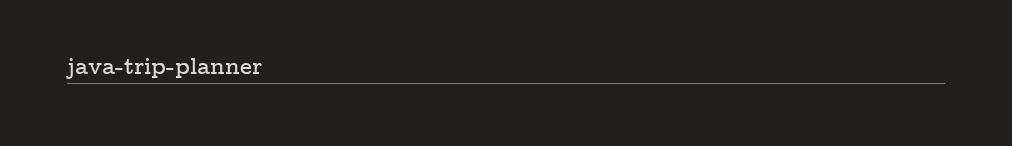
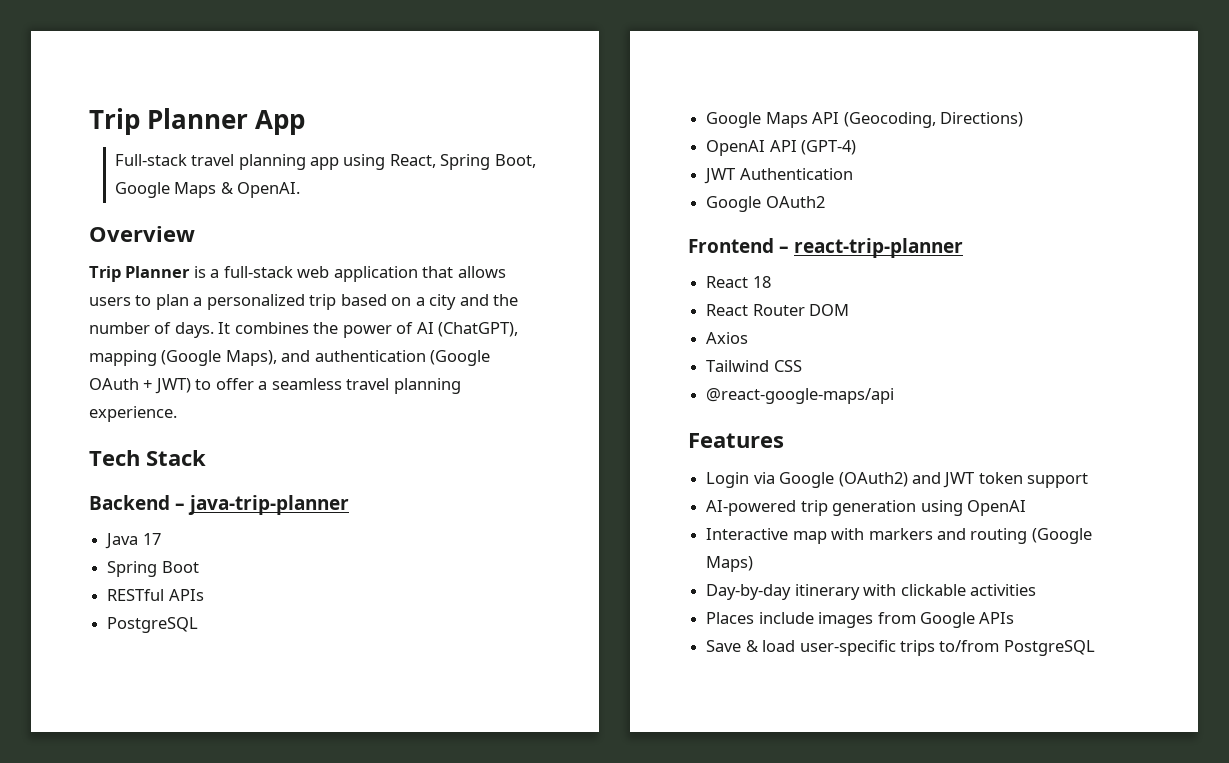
- java-trip-planner
+ Trip Planner App
+ Full-stack travel planning app using React, Spring Boot, Google Maps & OpenAI.
+ Overview
+ Trip Planner is a full-stack web application that allows users to plan a personalized trip based on a city and the number of days. It combines the power of AI (ChatGPT), mapping (Google Maps), and authentication (Google OAuth + JWT) to offer a seamless travel planning experience.
+ Tech Stack
+ Backend – java-trip-planner
+ Java 17
+ Spring Boot
+ RESTful APIs
+ PostgreSQL
+ Google Maps API (Geocoding, Directions)
+ OpenAI API (GPT-4)
+ JWT Authentication
+ Google OAuth2
+ Frontend – react-trip-planner
+ React 18
+ React Router DOM
+ Axios
+ Tailwind CSS
+ @react-google-maps/api
+ Features
+ Login via Google (OAuth2) and JWT token support
+ AI-powered trip generation using OpenAI
+ Interactive map with markers and routing (Google Maps)
+ Day-by-day itinerary with clickable activities
+ Places include images from Google APIs
+ Save & load user-specific trips to/from PostgreSQL

